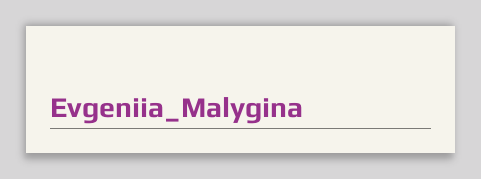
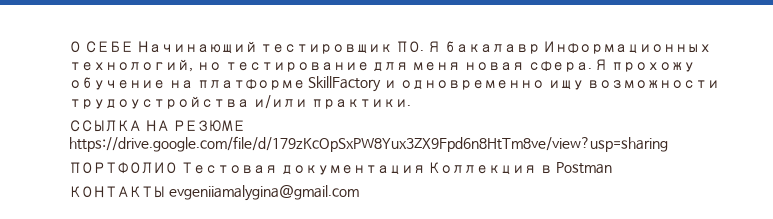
- Evgeniia_Malygina
+ О СЕБЕ Начинающий тестировщик ПО. Я бакалавр Информационных технологий, но тестирование для меня новая сфера. Я прохожу обучение на платформе SkillFactory и одновременно ищу возможности трудоустройства и/или практики.
+ ССЫЛКА НА РЕЗЮМЕ https://drive.google.com/file/d/179zKcOpSxPW8Yux3ZX9Fpd6n8HtTm8ve/view?usp=sharing
+ ПОРТФОЛИО Тестовая документация Коллекция в Postman
+ КОНТАКТЫ evgeniiamalygina@gmail.com

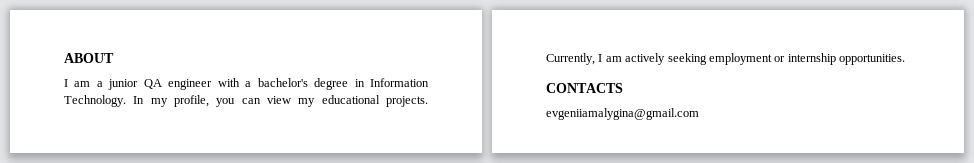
- О СЕБЕ Начинающий тестировщик ПО. Я бакалавр Информационных технологий, но тестирование для меня новая сфера. Я прохожу обучение на платформе SkillFactory и одновременно ищу возможности трудоустройства и/или практики.
- ССЫЛКА НА РЕЗЮМЕ https://drive.google.com/file/d/179zKcOpSxPW8Yux3ZX9Fpd6n8HtTm8ve/view?usp=sharing
- ПОРТФОЛИО Тестовая документация Коллекция в Postman
- КОНТАКТЫ evgeniiamalygina@gmail.com
+ ABOUT
+ I am a junior QA engineer with a bachelor's degree in Information Technology. In my profile, you can view my educational projects. Currently, I am actively seeking employment or internship opportunities.
+ CONTACTS
+ evgeniiamalygina@gmail.com

